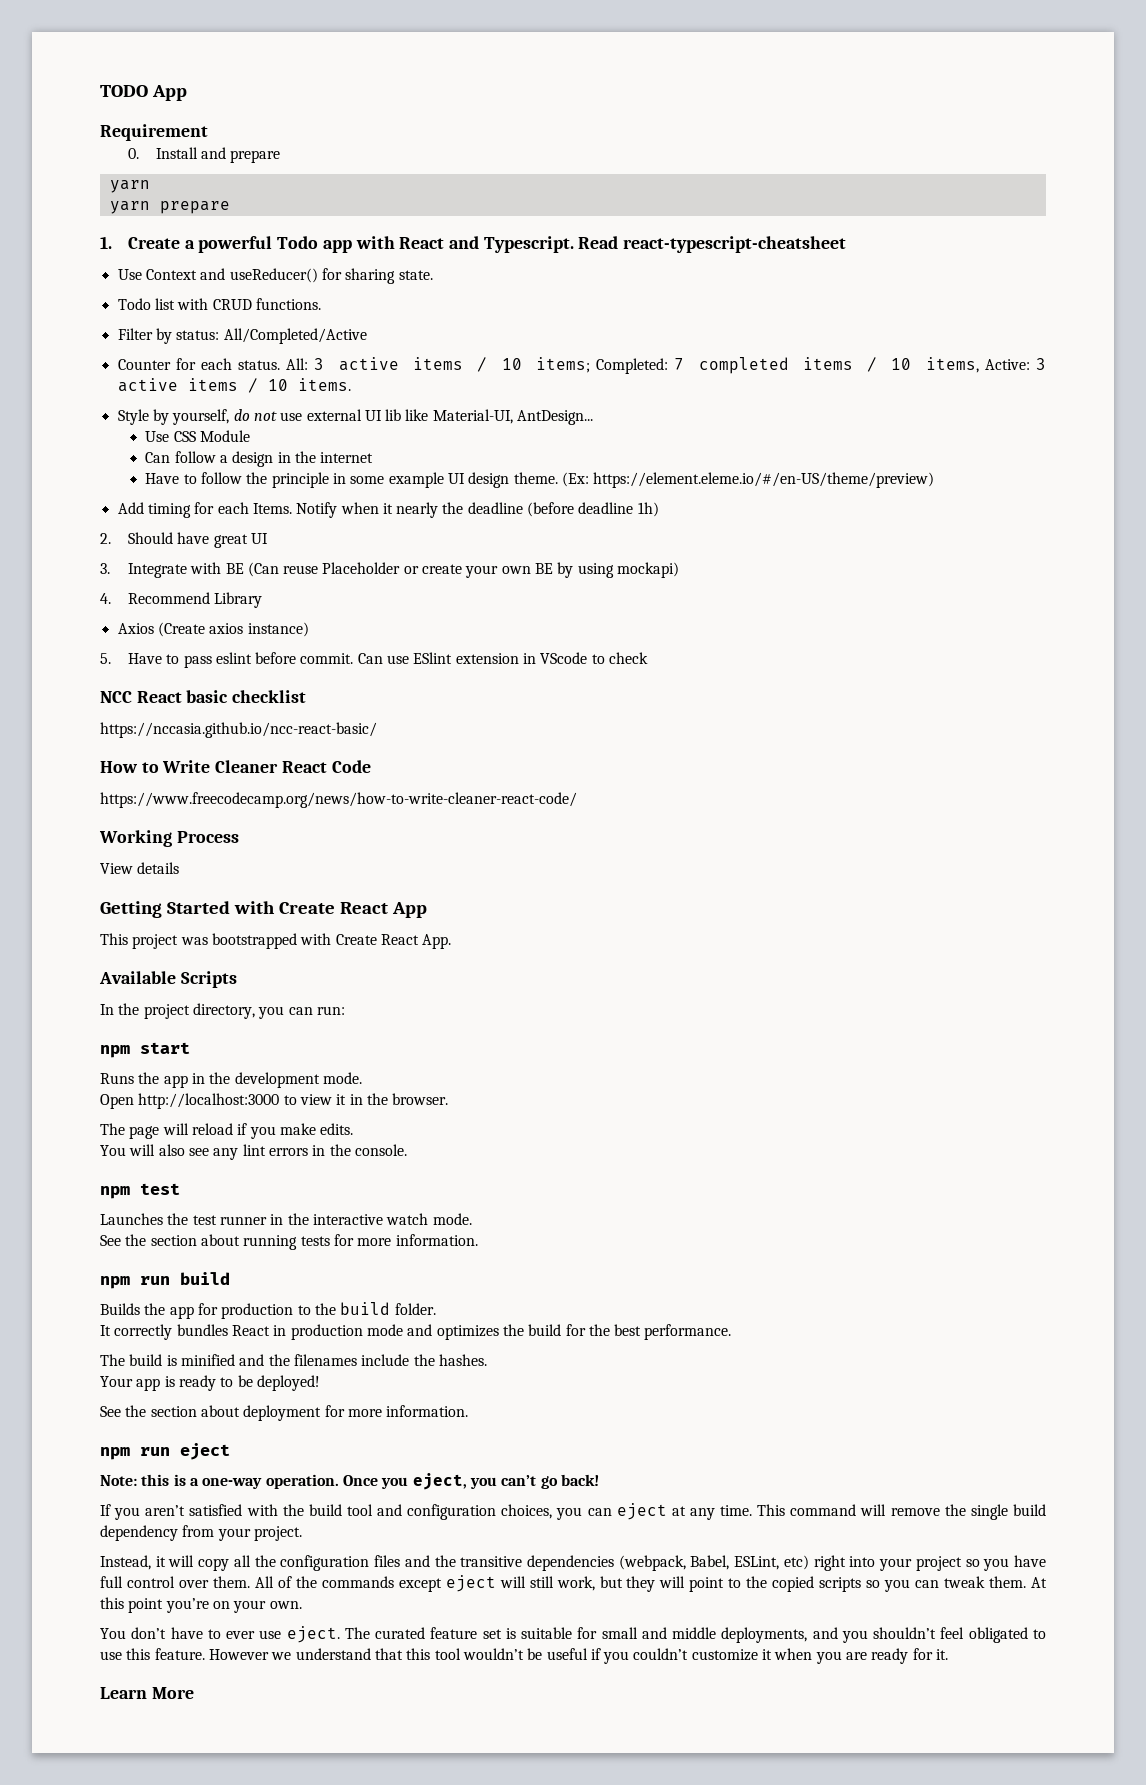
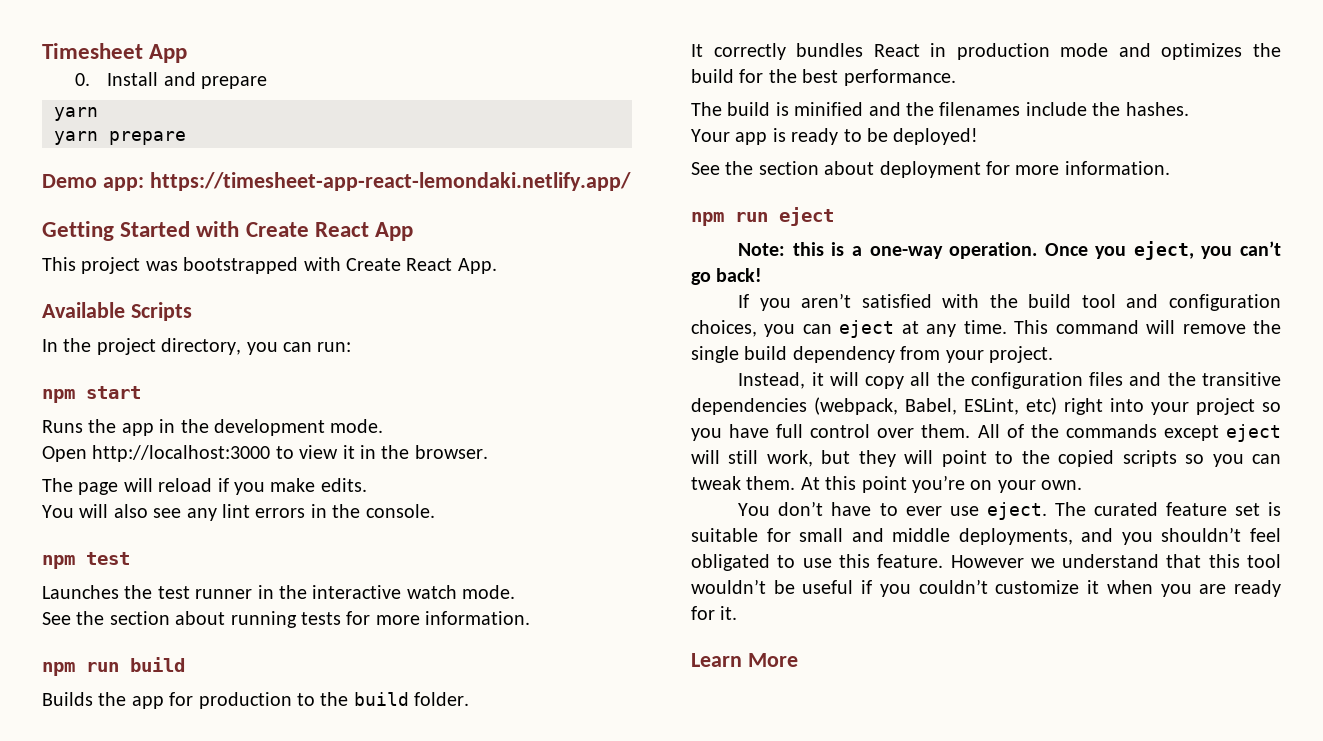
- TODO App
- Requirement
+ Timesheet App
- 1. Create a powerful Todo app with React and Typescript. Read react-typescript-cheatsheet
- Use Context and useReducer() for sharing state.
- Todo list with CRUD functions.
- Filter by status: All/Completed/Active
- Counter for each status. All: 3 active items / 10 items; Completed: 7 completed items / 10 items, Active: 3 active items / 10 items.
- Style by yourself, do not use external UI lib like Material-UI, AntDesign...
- Use CSS Module
- Can follow a design in the internet
- Have to follow the principle in some example UI design theme. (Ex: https://element.eleme.io/#/en-US/theme/preview)
- Add timing for each Items. Notify when it nearly the deadline (before deadline 1h)
- 2. Should have great UI
- 3. Integrate with BE (Can reuse Placeholder or create your own BE by using mockapi)
- 4. Recommend Library
- Axios (Create axios instance)
- 5. Have to pass eslint before commit. Can use ESlint extension in VScode to check
- NCC React basic checklist
- https://nccasia.github.io/ncc-react-basic/
- How to Write Cleaner React Code
- https://www.freecodecamp.org/news/how-to-write-cleaner-react-code/
- Working Process
- View details
+ Demo app: https://timesheet-app-react-lemondaki.netlify.app/

